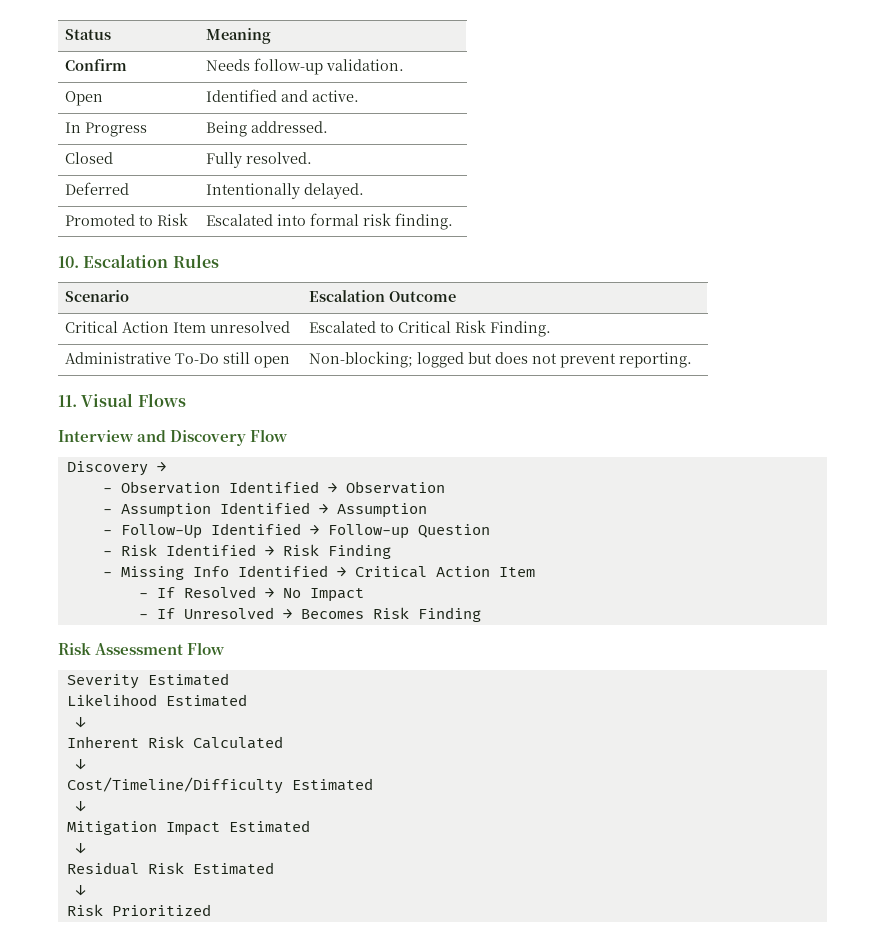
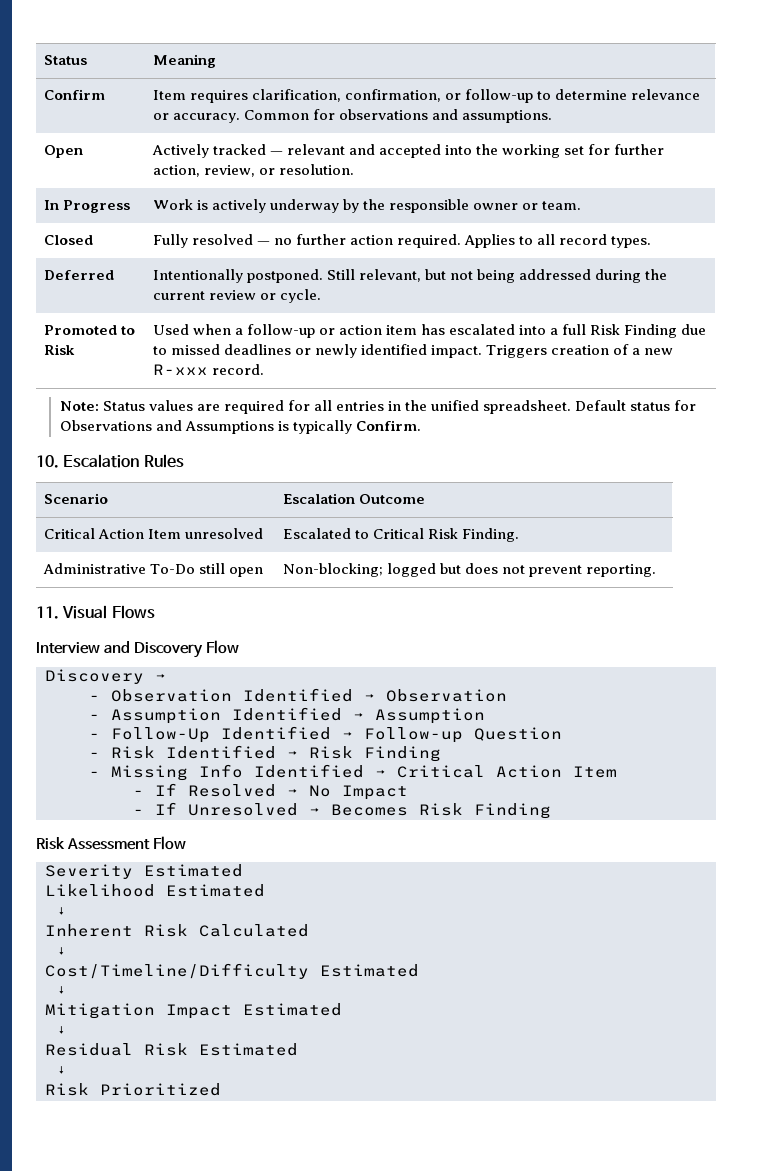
- Confirm | Needs follow-up validation.
- Open | Identified and active.
- In Progress | Being addressed.
- Closed | Fully resolved.
- Deferred | Intentionally delayed.
- Promoted to Risk | Escalated into formal risk finding.
+ Confirm | Item requires clarification, confirmation, or follow-up to determine relevance or accuracy. Common for observations and assumptions.
+ Open | Actively tracked — relevant and accepted into the working set for further action, review, or resolution.
+ In Progress | Work is actively underway by the responsible owner or team.
+ Closed | Fully resolved — no further action required. Applies to all record types.
+ Deferred | Intentionally postponed. Still relevant, but not being addressed during the current review or cycle.
+ Promoted to Risk | Used when a follow-up or action item has escalated into a full Risk Finding due to missed deadlines or newly identified impact. Triggers creation of a new R-xxx record.
+ Note: Status values are required for all entries in the unified spreadsheet. Default status for Observations and Assumptions is typically Confirm.

